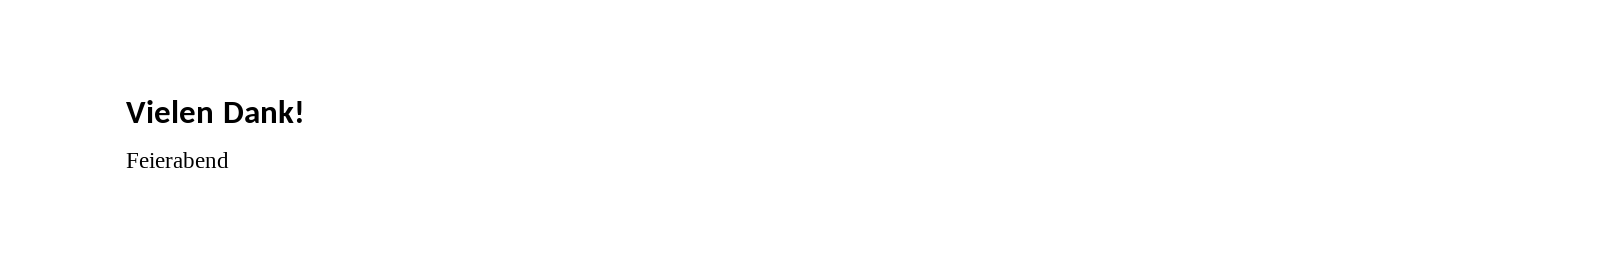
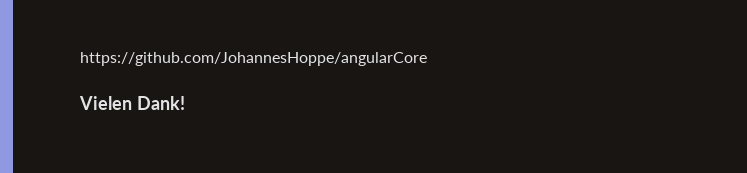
+ https://github.com/JohannesHoppe/angularCore
- Feierabend

